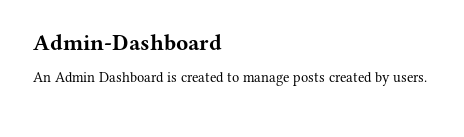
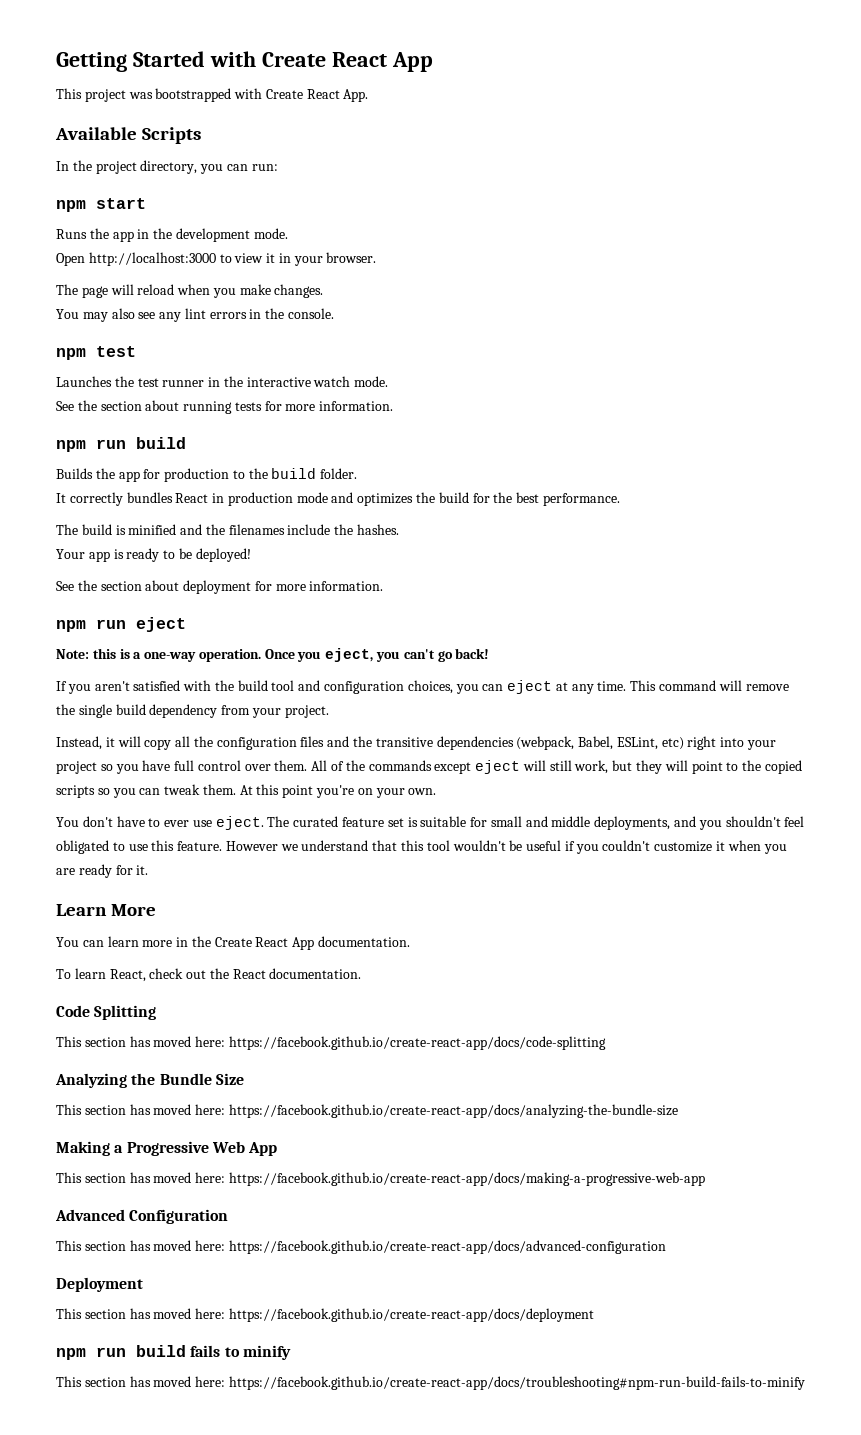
- Admin-Dashboard
- An Admin Dashboard is created to manage posts created by users.
+ Getting Started with Create React App
+ This project was bootstrapped with Create React App.
+ Available Scripts
+ In the project directory, you can run:
+ npm start
+ Runs the app in the development mode.
+ Open http://localhost:3000 to view it in your browser.
+ The page will reload when you make changes.
+ You may also see any lint errors in the console.
+ npm test
+ Launches the test runner in the interactive watch mode.
+ See the section about running tests for more information.
+ npm run build
+ Builds the app for production to the build folder.
+ It correctly bundles React in production mode and optimizes the build for the best performance.
+ The build is minified and the filenames include the hashes.
+ Your app is ready to be deployed!
+ See the section about deployment for more information.
+ npm run eject
+ Note: this is a one-way operation. Once you eject, you can't go back!
+ If you aren't satisfied with the build tool and configuration choices, you can eject at any time. This command will remove the single build dependency from your project.
+ Instead, it will copy all the configuration files and the transitive dependencies (webpack, Babel, ESLint, etc) right into your project so you have full control over them. All of the commands except eject will still work, but they will point to the copied scripts so you can tweak them. At this point you're on your own.
+ You don't have to ever use eject. The curated feature set is suitable for small and middle deployments, and you shouldn't feel obligated to use this feature. However we understand that this tool wouldn't be useful if you couldn't customize it when you are ready for it.
+ Learn More
+ You can learn more in the Create React App documentation.
+ To learn React, check out the React documentation.
+ Code Splitting
+ This section has moved here: https://facebook.github.io/create-react-app/docs/code-splitting
+ Analyzing the Bundle Size
+ This section has moved here: https://facebook.github.io/create-react-app/docs/analyzing-the-bundle-size
+ Making a Progressive Web App
+ This section has moved here: https://facebook.github.io/create-react-app/docs/making-a-progressive-web-app
+ Advanced Configuration
+ This section has moved here: https://facebook.github.io/create-react-app/docs/advanced-configuration
+ Deployment
+ This section has moved here: https://facebook.github.io/create-react-app/docs/deployment
+ npm run build fails to minify
+ This section has moved here: https://facebook.github.io/create-react-app/docs/troubleshooting#npm-run-build-fails-to-minify

